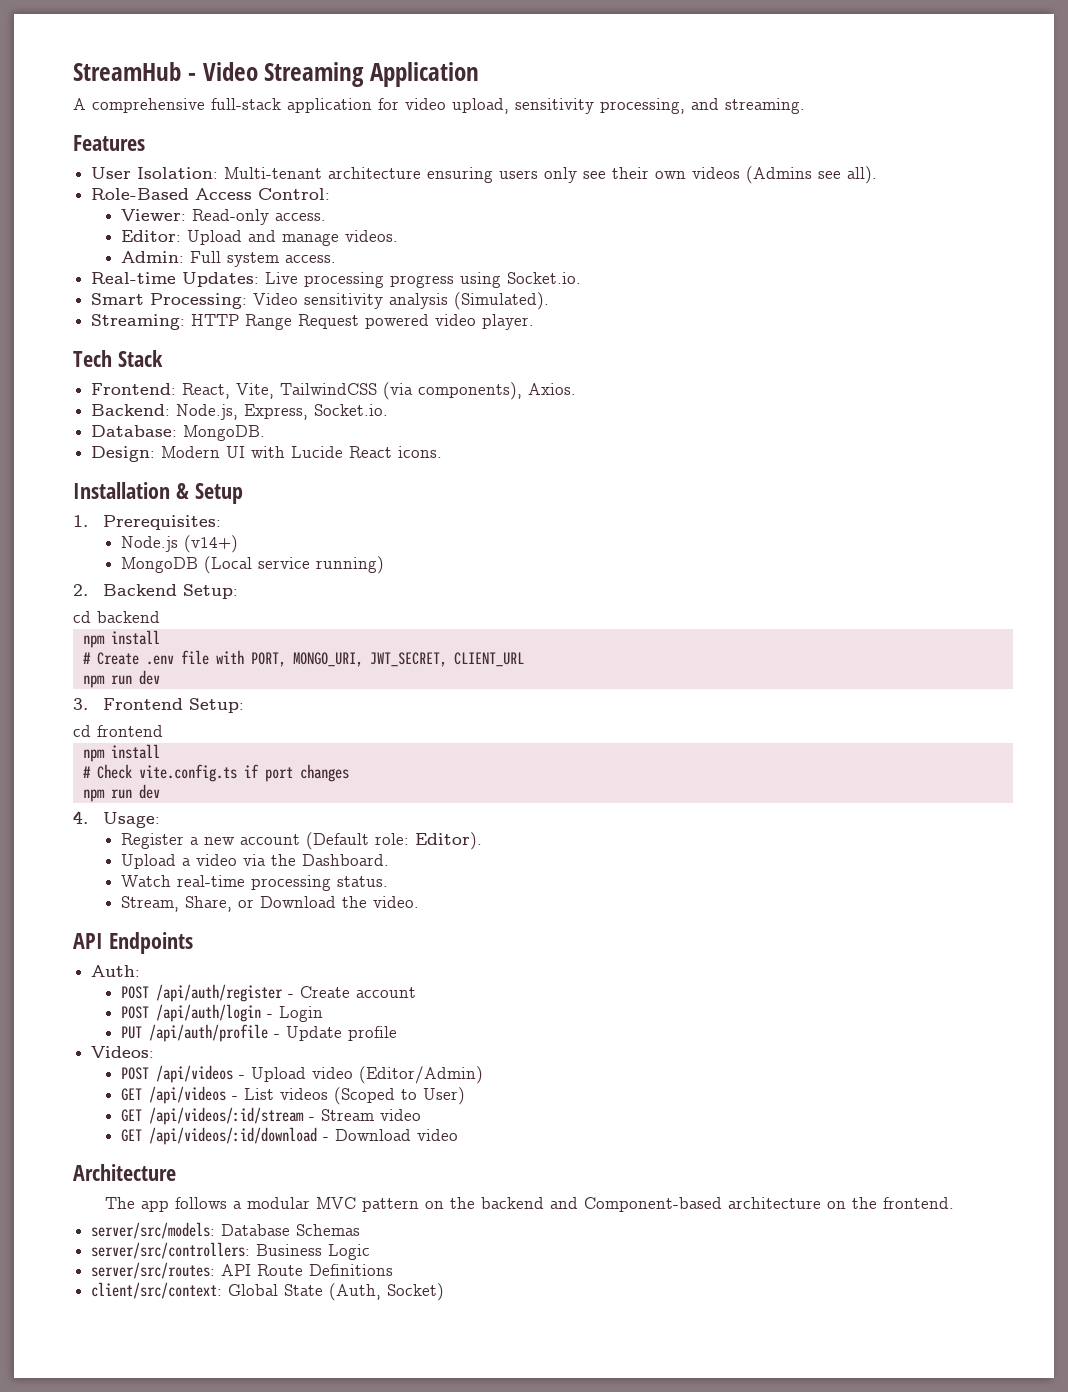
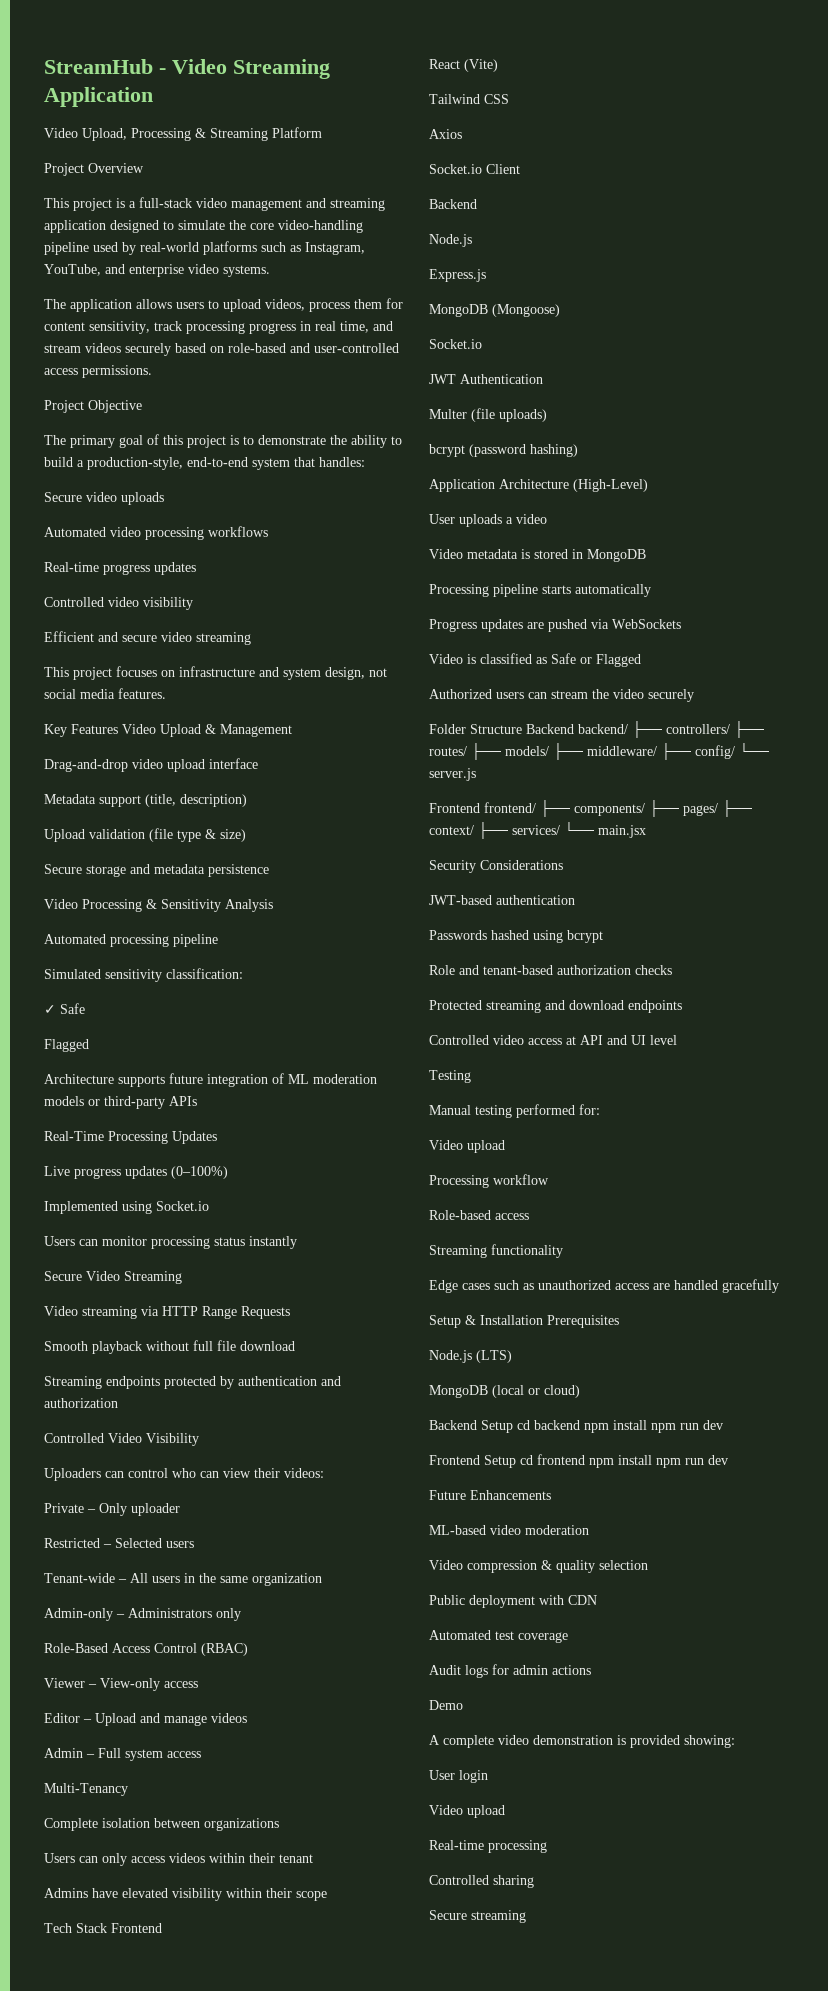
- A comprehensive full-stack application for video upload, sensitivity processing, and streaming.
- Features
- User Isolation: Multi-tenant architecture ensuring users only see their own videos (Admins see all).
- Role-Based Access Control:
- Viewer: Read-only access.
- Editor: Upload and manage videos.
- Admin: Full system access.
- Real-time Updates: Live processing progress using Socket.io.
- Smart Processing: Video sensitivity analysis (Simulated).
- Streaming: HTTP Range Request powered video player.
- Tech Stack
- Frontend: React, Vite, TailwindCSS (via components), Axios.
- Backend: Node.js, Express, Socket.io.
- Database: MongoDB.
- Design: Modern UI with Lucide React icons.
- Installation & Setup
- 1. Prerequisites:
- Node.js (v14+)
- MongoDB (Local service running)
- 2. Backend Setup:
- cd backend
- npm install
- # Create .env file with PORT, MONGO_URI, JWT_SECRET, CLIENT_URL
- npm run dev
- 3. Frontend Setup:
- cd frontend
- npm install
- # Check vite.config.ts if port changes
- npm run dev
- 4. Usage:
- Register a new account (Default role: Editor).
- Upload a video via the Dashboard.
- Watch real-time processing status.
- Stream, Share, or Download the video.
- API Endpoints
- Auth:
- POST /api/auth/register - Create account
- POST /api/auth/login - Login
- PUT /api/auth/profile - Update profile
- Videos:
- POST /api/videos - Upload video (Editor/Admin)
- GET /api/videos - List videos (Scoped to User)
- GET /api/videos/:id/stream - Stream video
- GET /api/videos/:id/download - Download video
- Architecture
- The app follows a modular MVC pattern on the backend and Component-based architecture on the frontend.
- server/src/models: Database Schemas
- server/src/controllers: Business Logic
- server/src/routes: API Route Definitions
- client/src/context: Global State (Auth, Socket)
+ Video Upload, Processing & Streaming Platform
+ Project Overview
+ This project is a full-stack video management and streaming application designed to simulate the core video-handling pipeline used by real-world platforms such as Instagram, YouTube, and enterprise video systems.
+ The application allows users to upload videos, process them for content sensitivity, track processing progress in real time, and stream videos securely based on role-based and user-controlled access permissions.
+ Project Objective
+ The primary goal of this project is to demonstrate the ability to build a production-style, end-to-end system that handles:
+ Secure video uploads
+ Automated video processing workflows
+ Real-time progress updates
+ Controlled video visibility
+ Efficient and secure video streaming
+ This project focuses on infrastructure and system design, not social media features.
+ Key Features Video Upload & Management
+ Drag-and-drop video upload interface
+ Metadata support (title, description)
+ Upload validation (file type & size)
+ Secure storage and metadata persistence
+ Video Processing & Sensitivity Analysis
+ Automated processing pipeline
+ Simulated sensitivity classification:
+ ✓ Safe
+ Flagged
+ Architecture supports future integration of ML moderation models or third-party APIs
+ Real-Time Processing Updates
+ Live progress updates (0–100%)
+ Implemented using Socket.io
+ Users can monitor processing status instantly
+ Secure Video Streaming
+ Video streaming via HTTP Range Requests
+ Smooth playback without full file download
+ Streaming endpoints protected by authentication and authorization
+ Controlled Video Visibility
+ Uploaders can control who can view their videos:
+ Private – Only uploader
+ Restricted – Selected users
+ Tenant-wide – All users in the same organization
+ Admin-only – Administrators only
+ Role-Based Access Control (RBAC)
+ Viewer – View-only access
+ Editor – Upload and manage videos
+ Admin – Full system access
+ Multi-Tenancy
+ Complete isolation between organizations
+ Users can only access videos within their tenant
+ Admins have elevated visibility within their scope
+ Tech Stack Frontend
+ React (Vite)
+ Tailwind CSS
+ Axios
+ Socket.io Client
+ Backend
+ Node.js
+ Express.js
+ MongoDB (Mongoose)
+ Socket.io
+ JWT Authentication
+ Multer (file uploads)
+ bcrypt (password hashing)
+ Application Architecture (High-Level)
+ User uploads a video
+ Video metadata is stored in MongoDB
+ Processing pipeline starts automatically
+ Progress updates are pushed via WebSockets
+ Video is classified as Safe or Flagged
+ Authorized users can stream the video securely
+ Folder Structure Backend backend/ ├── controllers/ ├── routes/ ├── models/ ├── middleware/ ├── config/ └── server.js
+ Frontend frontend/ ├── components/ ├── pages/ ├── context/ ├── services/ └── main.jsx
+ Security Considerations
+ JWT-based authentication
+ Passwords hashed using bcrypt
+ Role and tenant-based authorization checks
+ Protected streaming and download endpoints
+ Controlled video access at API and UI level
+ Testing
+ Manual testing performed for:
+ Video upload
+ Processing workflow
+ Role-based access
+ Streaming functionality
+ Edge cases such as unauthorized access are handled gracefully
+ Setup & Installation Prerequisites
+ Node.js (LTS)
+ MongoDB (local or cloud)
+ Backend Setup cd backend npm install npm run dev
+ Frontend Setup cd frontend npm install npm run dev
+ Future Enhancements
+ ML-based video moderation
+ Video compression & quality selection
+ Public deployment with CDN
+ Automated test coverage
+ Audit logs for admin actions
+ Demo
+ A complete video demonstration is provided showing:
+ User login
+ Video upload
+ Real-time processing
+ Controlled sharing
+ Secure streaming

